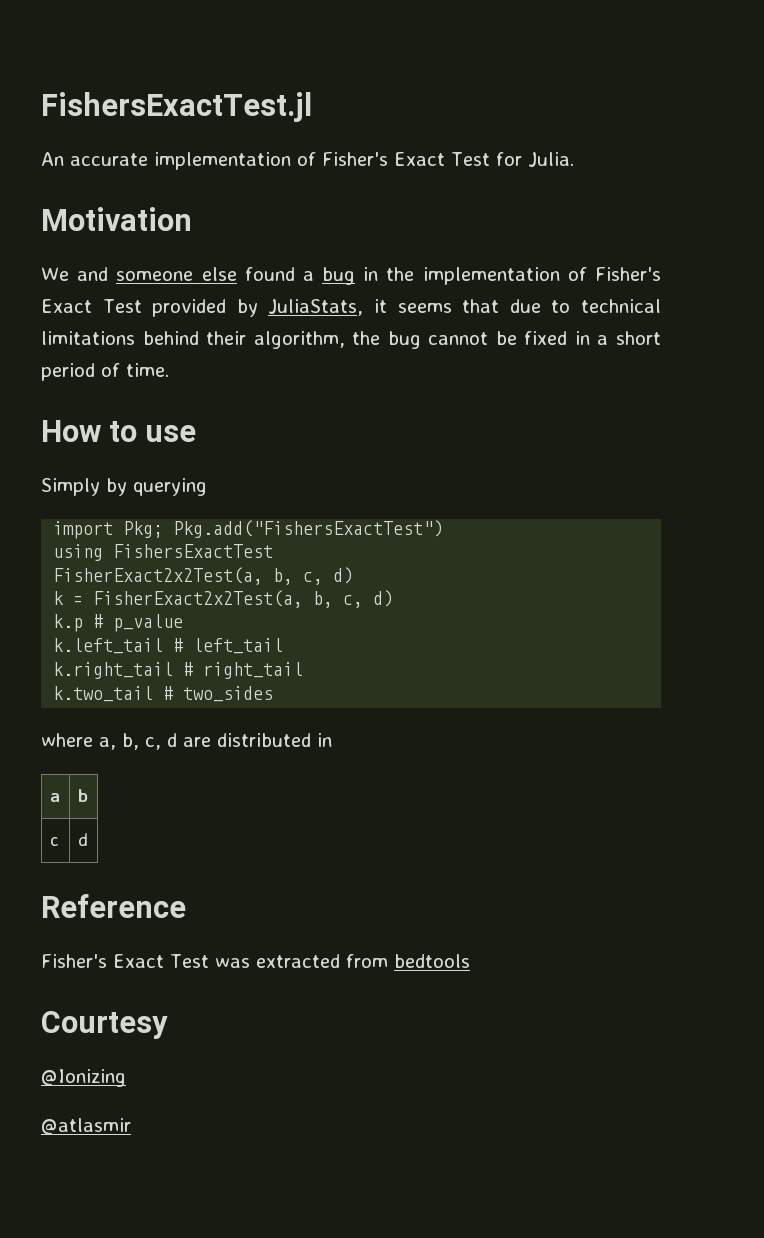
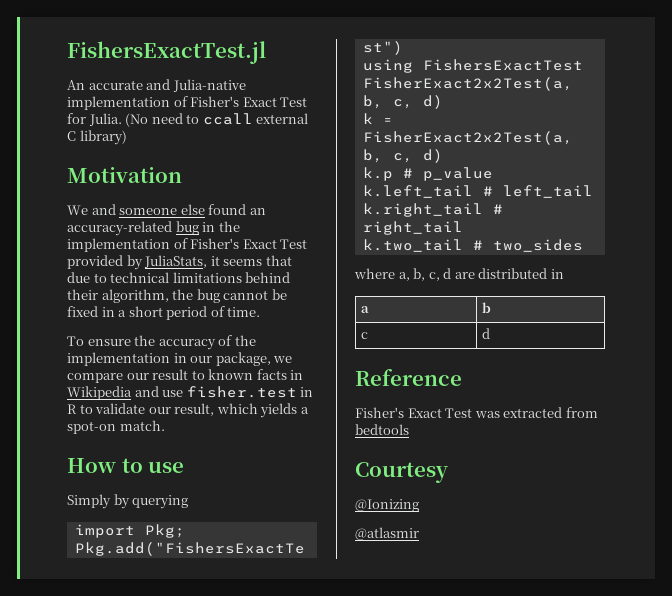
- An accurate implementation of Fisher's Exact Test for Julia.
+ An accurate and Julia-native implementation of Fisher's Exact Test for Julia. (No need to ccall external C library)
- We and someone else found a bug in the implementation of Fisher's Exact Test provided by JuliaStats, it seems that due to technical limitations behind their algorithm, the bug cannot be fixed in a short period of time.
+ We and someone else found an accuracy-related bug in the implementation of Fisher's Exact Test provided by JuliaStats, it seems that due to technical limitations behind their algorithm, the bug cannot be fixed in a short period of time.
+ To ensure the accuracy of the implementation in our package, we compare our result to known facts in Wikipedia and use fisher.test in R to validate our result, which yields a spot-on match.

